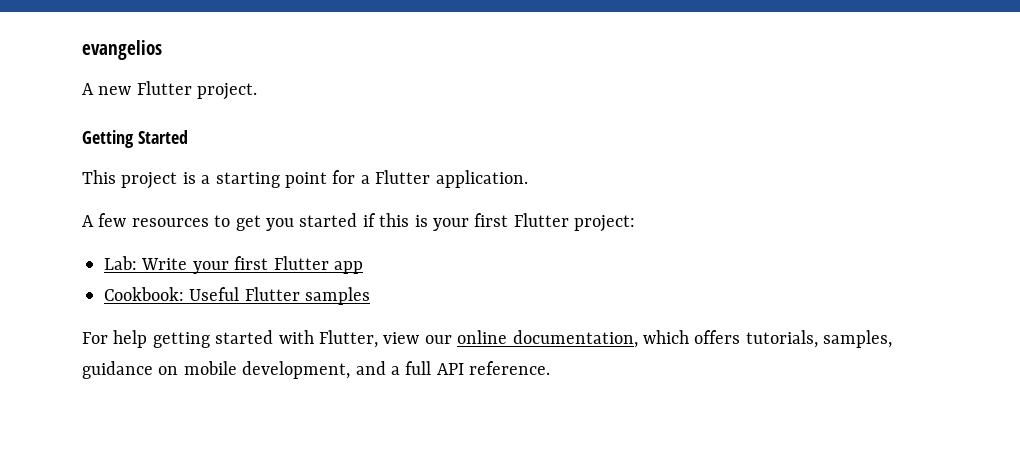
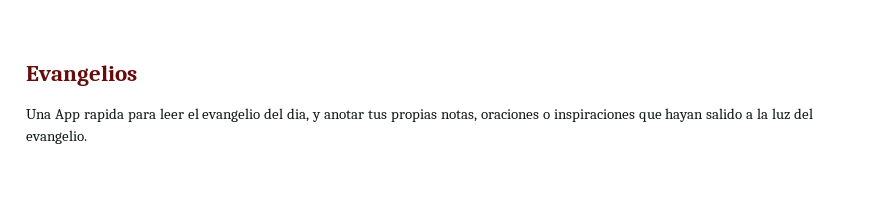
- evangelios
- A new Flutter project.
- Getting Started
- This project is a starting point for a Flutter application.
- A few resources to get you started if this is your first Flutter project:
- Lab: Write your first Flutter app
- Cookbook: Useful Flutter samples
- For help getting started with Flutter, view our online documentation, which offers tutorials, samples, guidance on mobile development, and a full API reference.
+ Evangelios
+ Una App rapida para leer el evangelio del dia, y anotar tus propias notas, oraciones o inspiraciones que hayan salido a la luz del evangelio.

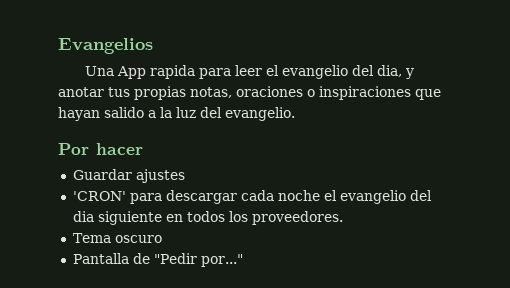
+ Por hacer
+ Guardar ajustes
+ 'CRON' para descargar cada noche el evangelio del dia siguiente en todos los proveedores.
+ Tema oscuro
+ Pantalla de "Pedir por..."

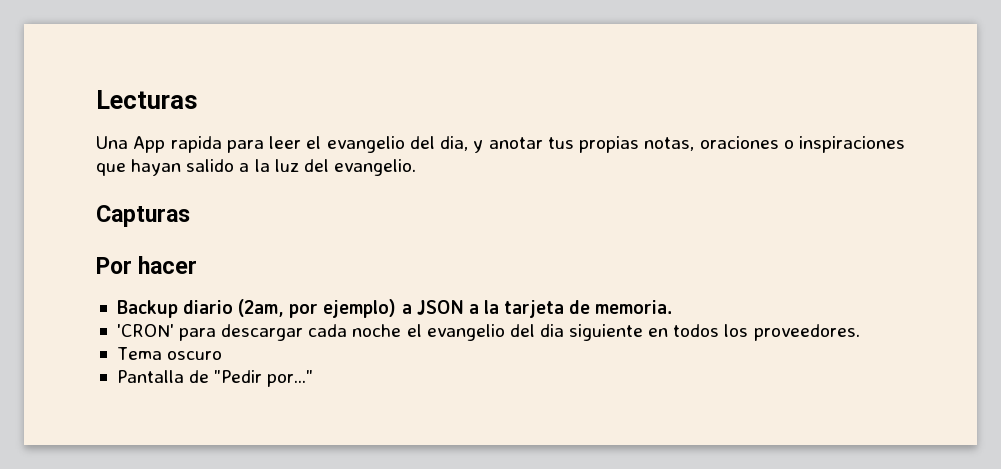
- Evangelios
+ Lecturas
+ Capturas
- Guardar ajustes
+ Backup diario (2am, por ejemplo) a JSON a la tarjeta de memoria.

